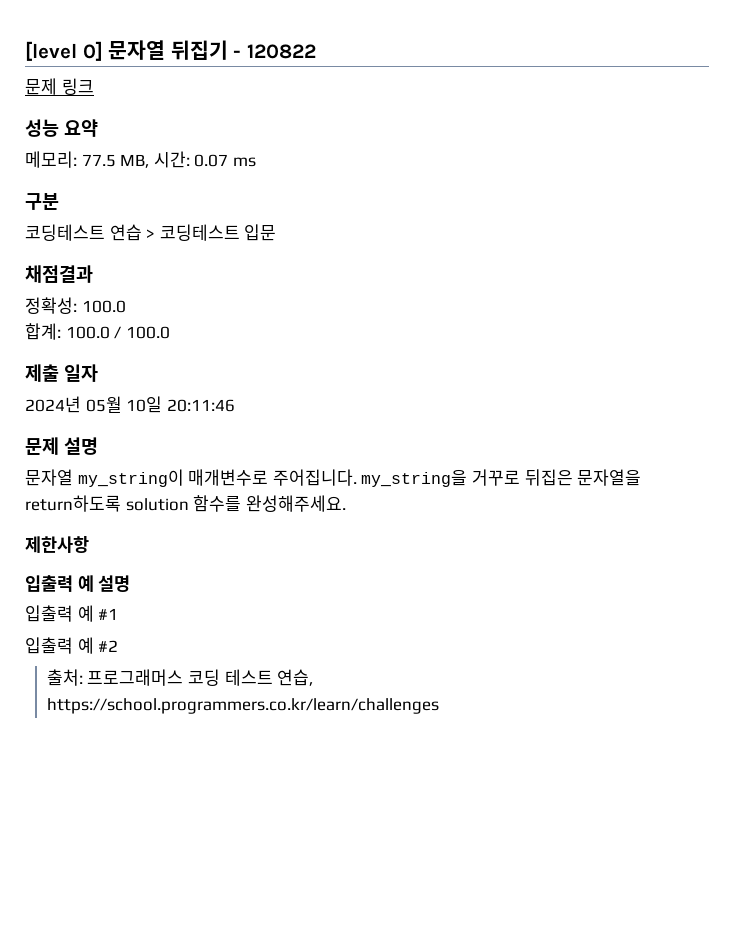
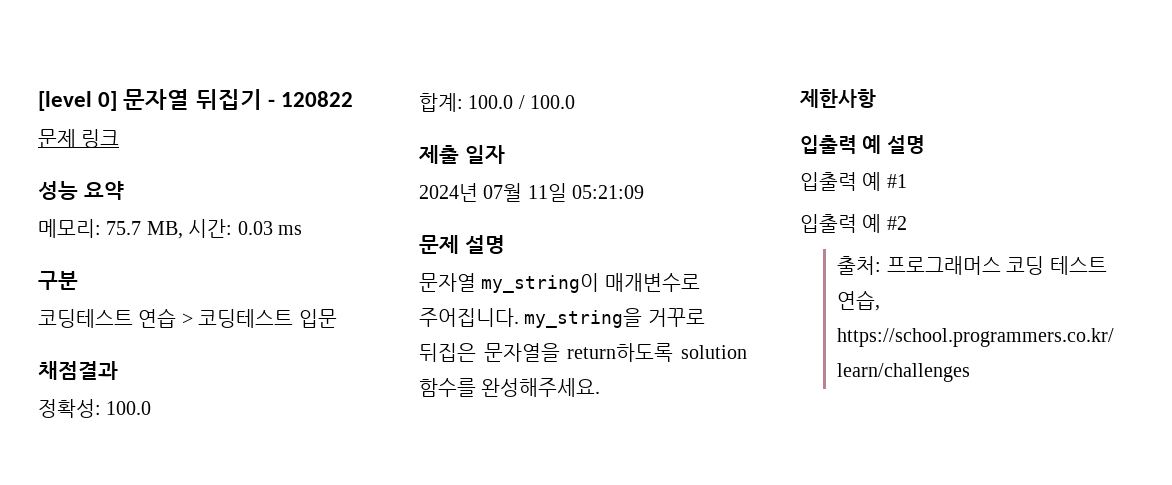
- 메모리: 77.5 MB, 시간: 0.07 ms
+ 메모리: 75.7 MB, 시간: 0.03 ms
- 2024년 05월 10일 20:11:46
+ 2024년 07월 11일 05:21:09

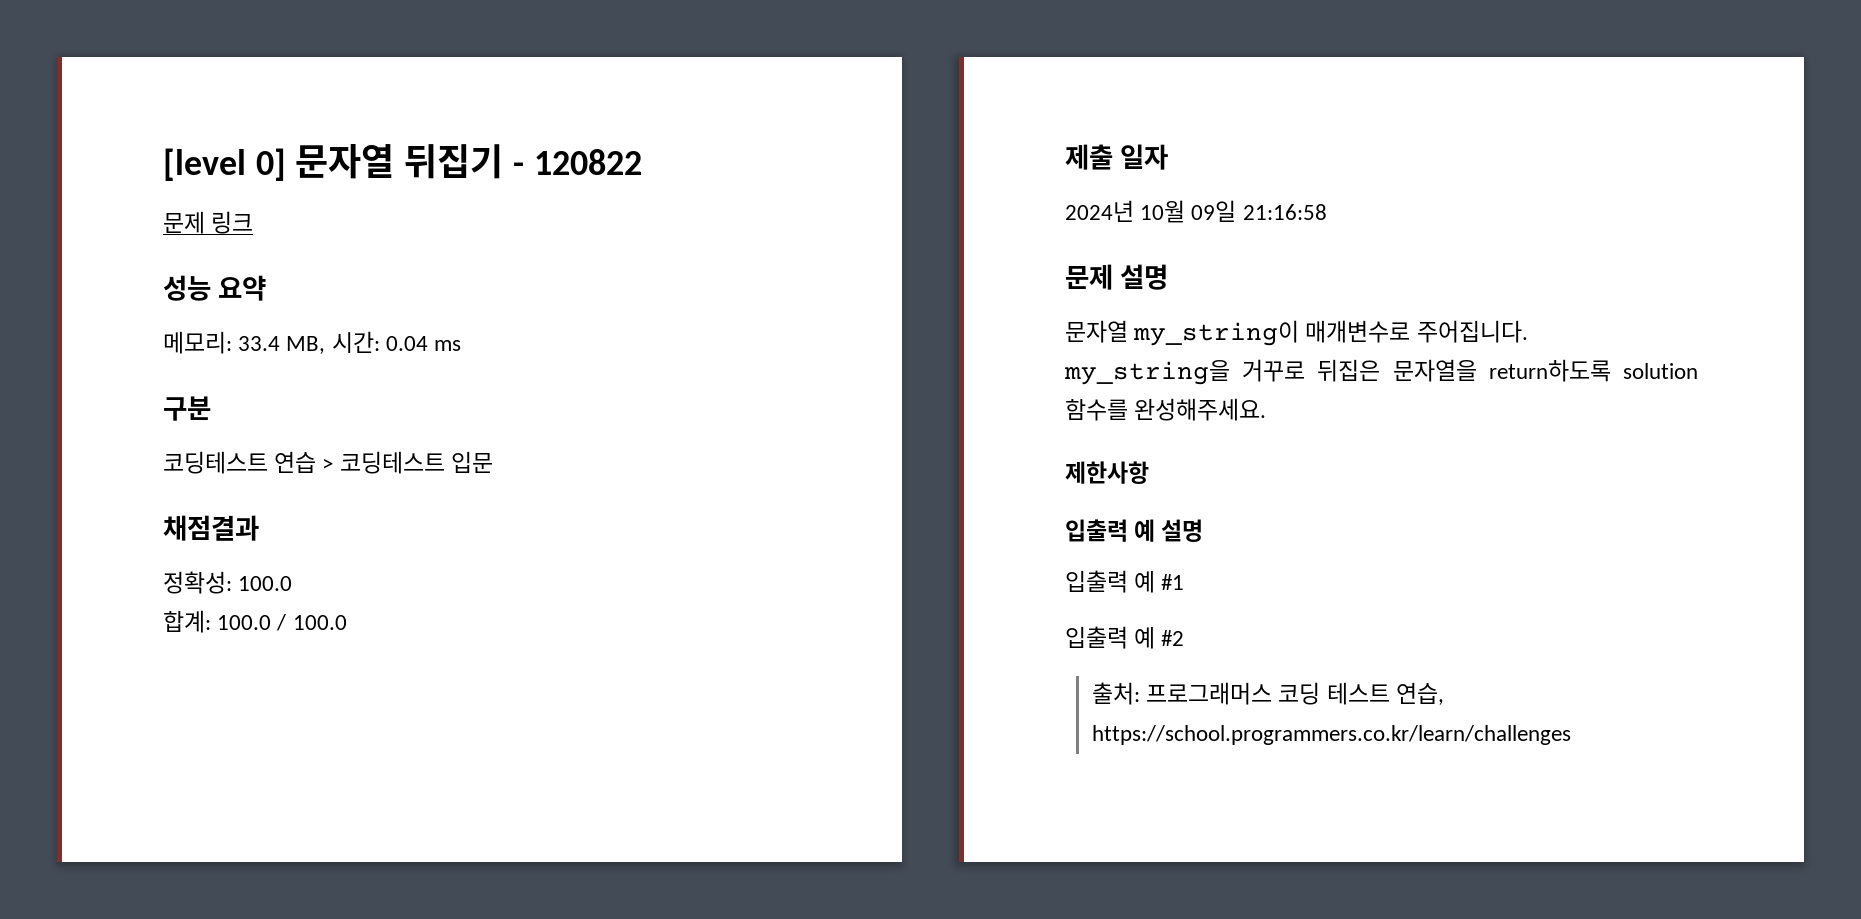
- 메모리: 75.7 MB, 시간: 0.03 ms
+ 메모리: 33.4 MB, 시간: 0.04 ms
- 2024년 07월 11일 05:21:09
+ 2024년 10월 09일 21:16:58

